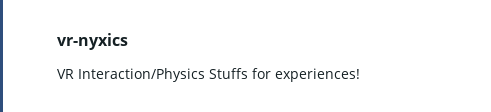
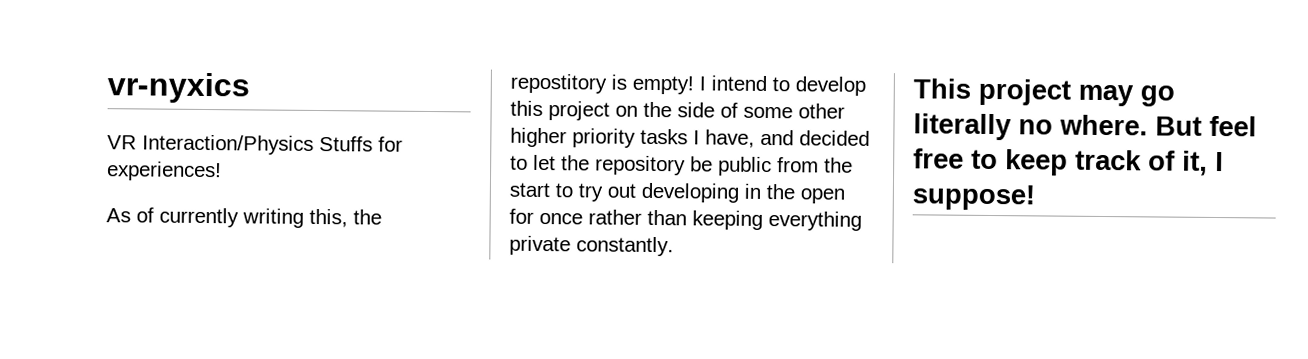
+ As of currently writing this, the repostitory is empty! I intend to develop this project on the side of some other higher priority tasks I have, and decided to let the repository be public from the start to try out developing in the open for once rather than keeping everything private constantly.
+ This project may go literally no where. But feel free to keep track of it, I suppose!

